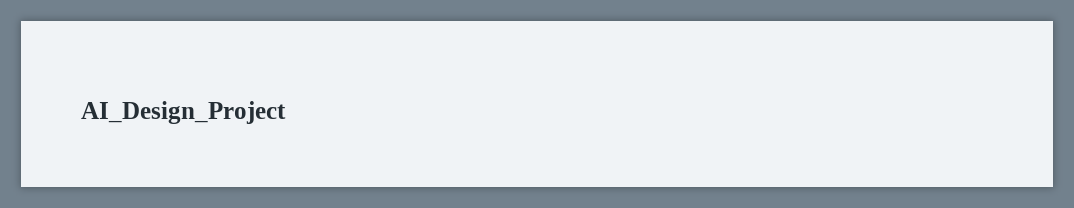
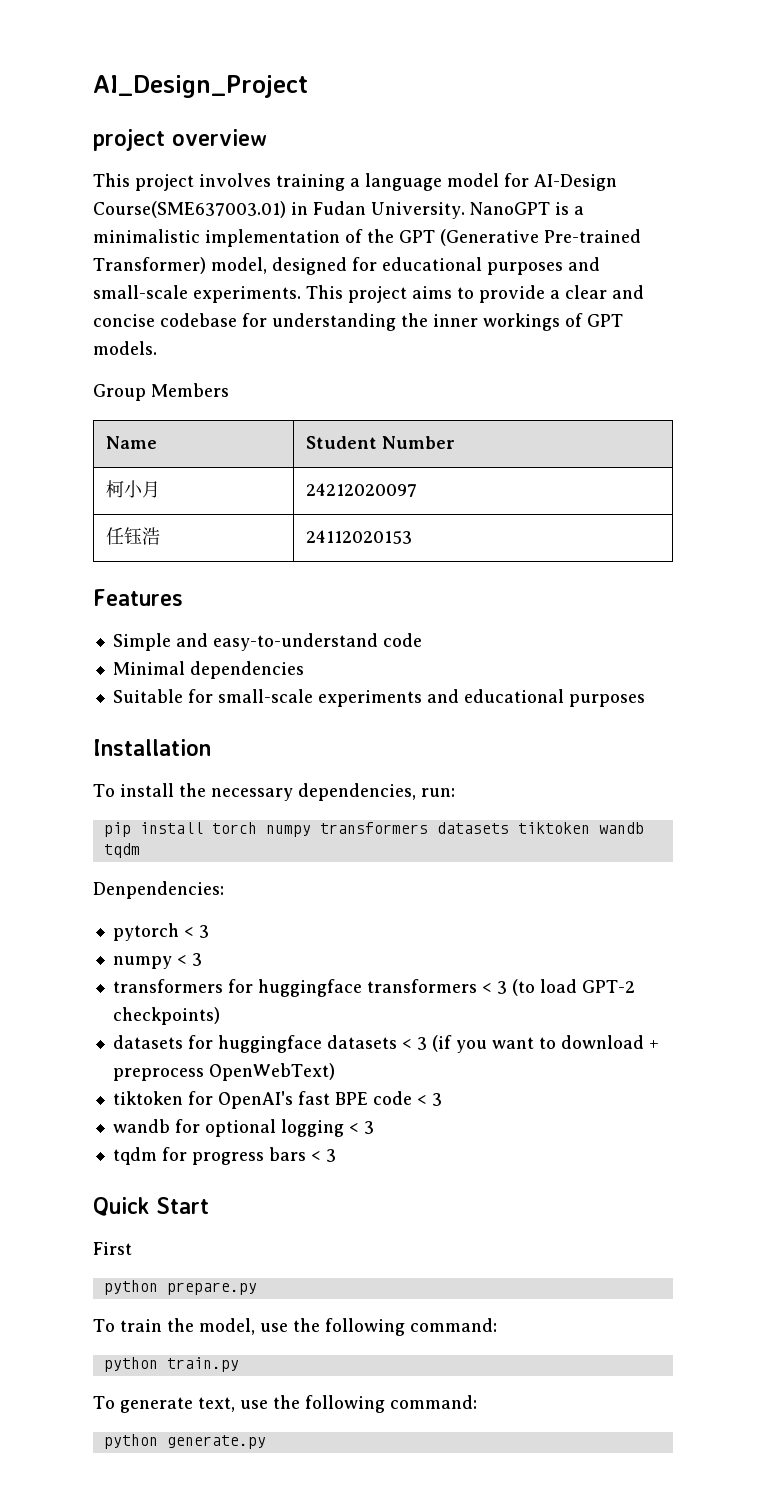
+ project overview
+ This project involves training a language model for AI-Design Course(SME637003.01) in Fudan University. NanoGPT is a minimalistic implementation of the GPT (Generative Pre-trained Transformer) model, designed for educational purposes and small-scale experiments. This project aims to provide a clear and concise codebase for understanding the inner workings of GPT models.
+ Group Members
+ Name | Student Number
+ 柯小月 | 24212020097
+ 任钰浩 | 24112020153
+ Features
+ Simple and easy-to-understand code
+ Minimal dependencies
+ Suitable for small-scale experiments and educational purposes
+ Installation
+ To install the necessary dependencies, run:
+ pip install torch numpy transformers datasets tiktoken wandb tqdm
+ Denpendencies:
+ pytorch < 3
+ numpy < 3
+ transformers for huggingface transformers < 3 (to load GPT-2 checkpoints)
+ datasets for huggingface datasets < 3 (if you want to download + preprocess OpenWebText)
+ tiktoken for OpenAI's fast BPE code < 3
+ wandb for optional logging < 3
+ tqdm for progress bars < 3
+ Quick Start
+ First
+ python prepare.py
+ To train the model, use the following command:
+ python train.py
+ To generate text, use the following command:
+ python generate.py

